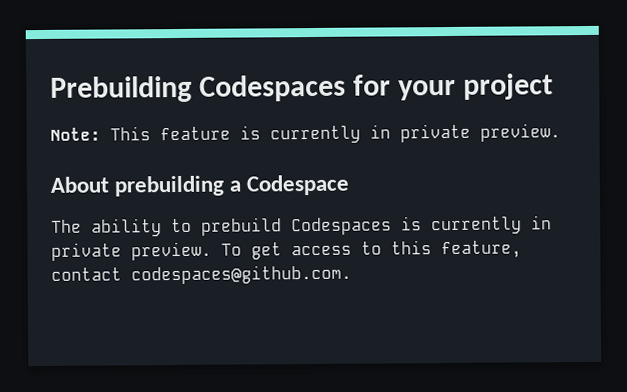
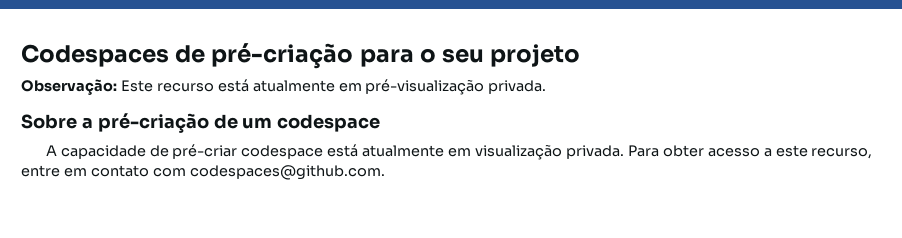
- Prebuilding Codespaces for your project
- Note: This feature is currently in private preview.
- About prebuilding a Codespace
- The ability to prebuild Codespaces is currently in private preview. To get access to this feature, contact codespaces@github.com.
+ Codespaces de pré-criação para o seu projeto
+ Observação: Este recurso está atualmente em pré-visualização privada.
+ Sobre a pré-criação de um codespace
+ A capacidade de pré-criar codespace está atualmente em visualização privada. Para obter acesso a este recurso, entre em contato com codespaces@github.com.

